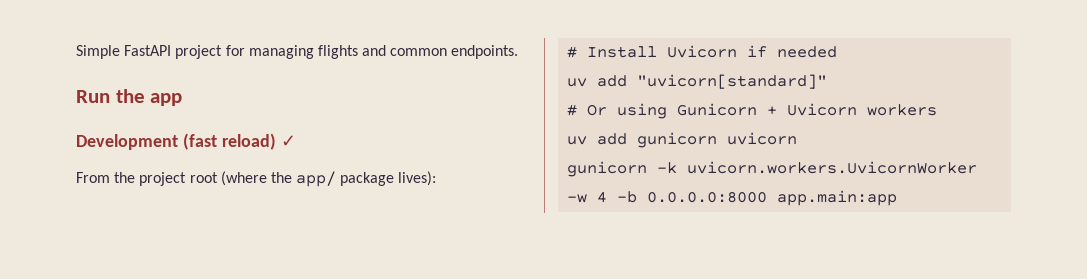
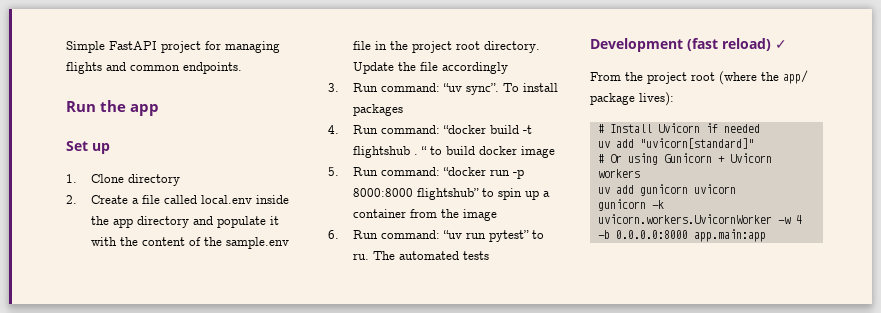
+ Set up
+ 1. Clone directory
+ 2. Create a file called local.env inside the app directory and populate it with the content of the sample.env file in the project root directory. Update the file accordingly
+ 3. Run command: “uv sync”. To install packages
+ 4. Run command: “docker build -t flightshub . “ to build docker image
+ 5. Run command: “docker run -p 8000:8000 flightshub” to spin up a container from the image
+ 6. Run command: “uv run pytest” to ru. The automated tests

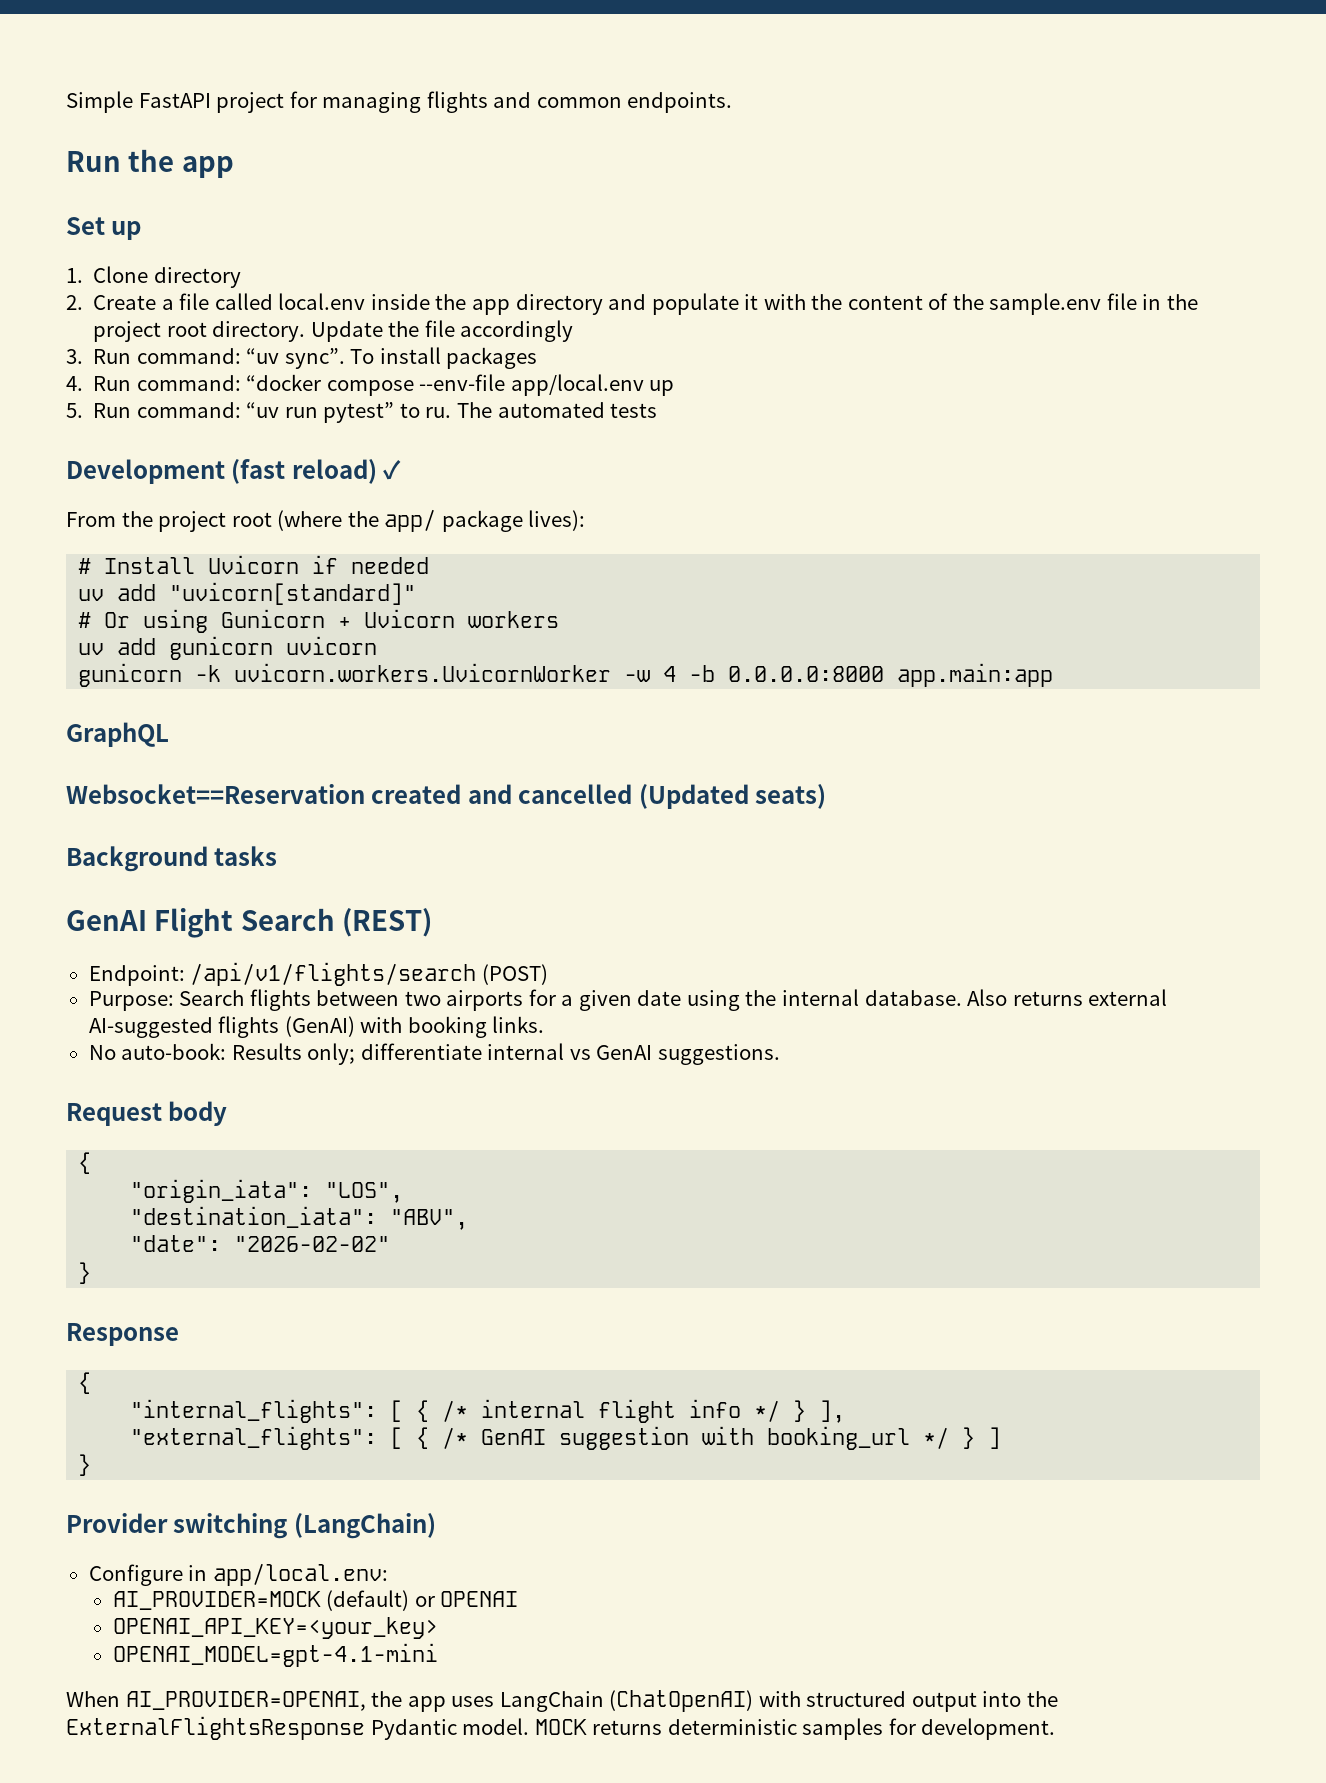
- 4. Run command: “docker build -t flightshub . “ to build docker image
- 5. Run command: “docker run -p 8000:8000 flightshub” to spin up a container from the image
- 6. Run command: “uv run pytest” to ru.
+ 4. Run command: “docker compose --env-file app/local.env up
+ 5. Run command: “uv run pytest” to ru.
+ GraphQL
+ Websocket==Reservation created and cancelled (Updated seats)
+ Background tasks
+ GenAI Flight Search (REST)
+ Endpoint: /api/v1/flights/search (POST)
+ Purpose: Search flights between two airports for a given date using the internal database. Also returns external AI-suggested flights (GenAI) with booking links.
+ No auto-book: Results only; differentiate internal vs GenAI suggestions.
+ Request body
+ {
+ "origin_iata": "LOS",
+ "destination_iata": "ABV",
+ "date": "2026-02-02"
+ }
+ Response
+ {
+ "internal_flights": [ { /* internal flight info */ } ],
+ "external_flights": [ { /* GenAI suggestion with booking_url */ } ]
+ }
+ Provider switching (LangChain)
+ Configure in app/local.env:
+ AI_PROVIDER=MOCK (default) or OPENAI
+ OPENAI_API_KEY=<your_key>
+ OPENAI_MODEL=gpt-4.1-mini
+ When AI_PROVIDER=OPENAI, the app uses LangChain (ChatOpenAI) with structured output into the ExternalFlightsResponse Pydantic model. MOCK returns deterministic samples for development.

